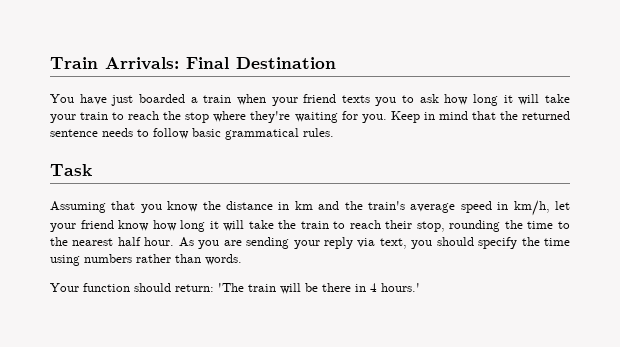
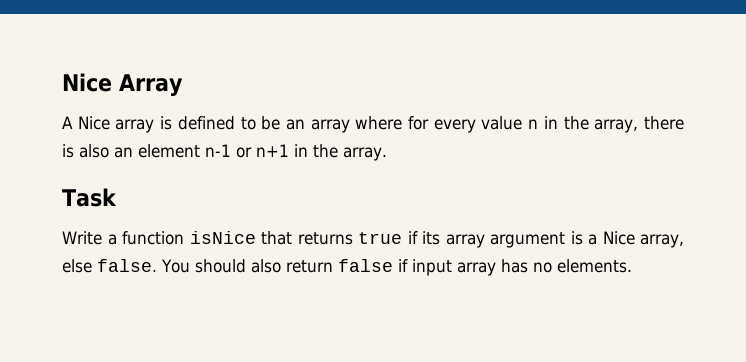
- Train Arrivals: Final Destination
- You have just boarded a train when your friend texts you to ask how long it will take your train to reach the stop where they're waiting for you. Keep in mind that the returned sentence needs to follow basic grammatical rules.
+ Nice Array
+ A Nice array is defined to be an array where for every value n in the array, there is also an element n-1 or n+1 in the array.
  Task
- Assuming that you know the distance in km and the train's average speed in km/h, let your friend know how long it will take the train to reach their stop, rounding the time to the nearest half hour. As you are sending your reply via text, you should specify the time using numbers rather than words.
- Your function should return: 'The train will be there in 4 hours.'
+ Write a function isNice that returns true if its array argument is a Nice array, else false. You should also return false if input array has no elements.

